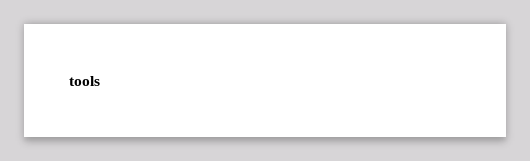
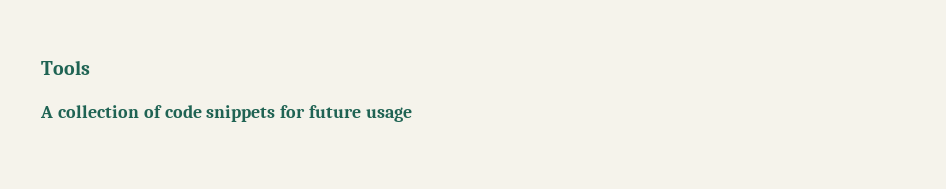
- tools
+ Tools
+ A collection of code snippets for future usage

